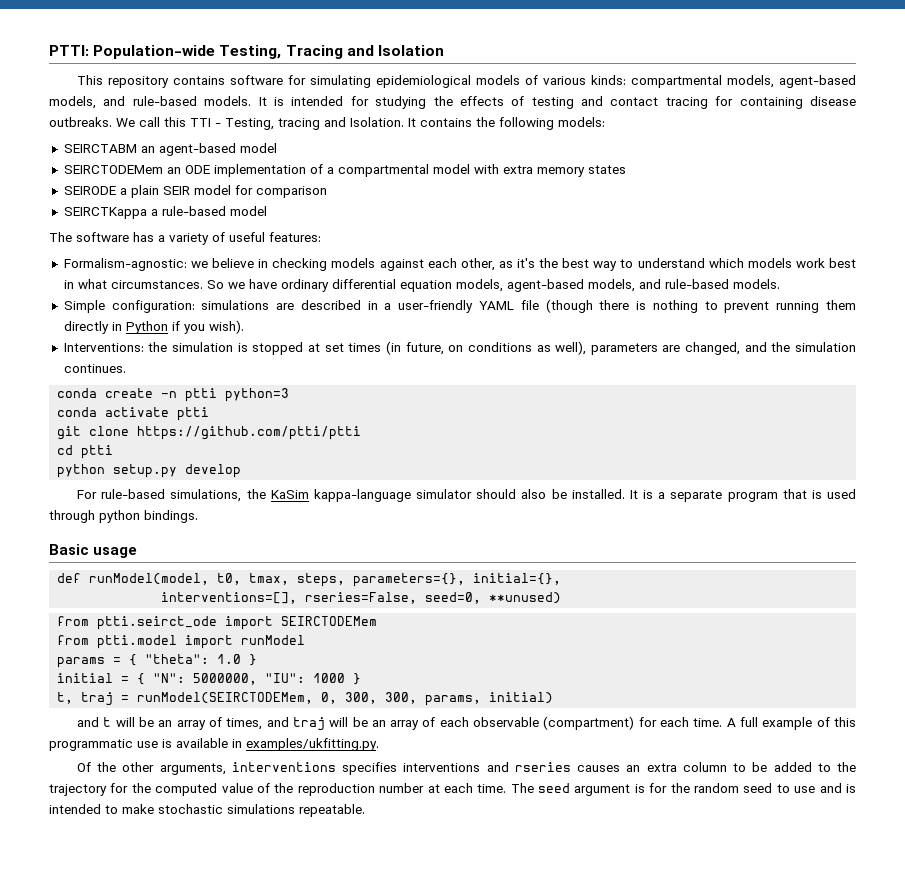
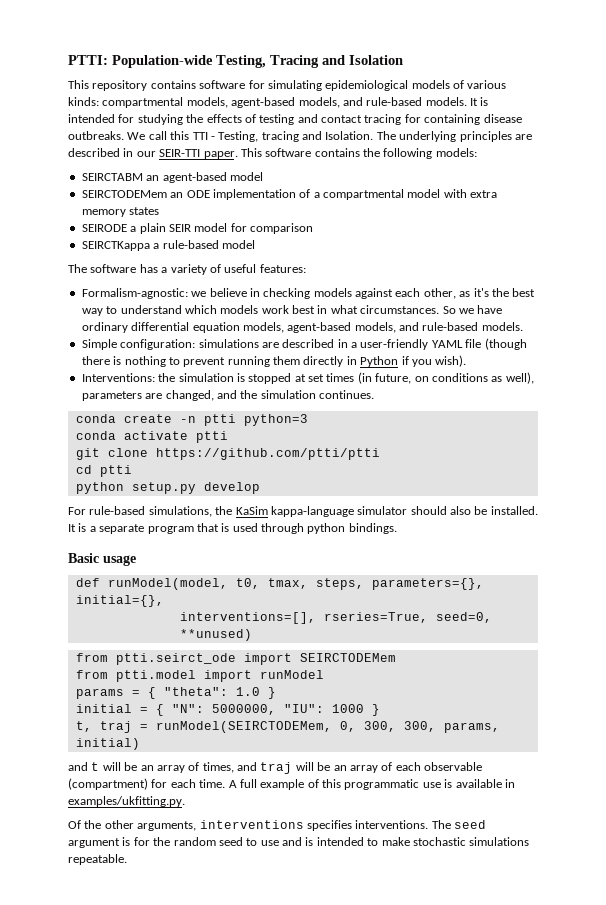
- It contains the following models:
+ The underlying principles are described in our SEIR-TTI paper. This software contains the following models:
- interventions=[], rseries=False, seed=0, **unused)
+ interventions=[], rseries=True, seed=0, **unused)
- Of the other arguments, interventions specifies interventions and rseries causes an extra column to be added to the trajectory for the computed value of the reproduction number at each time.
+ Of the other arguments, interventions specifies interventions.

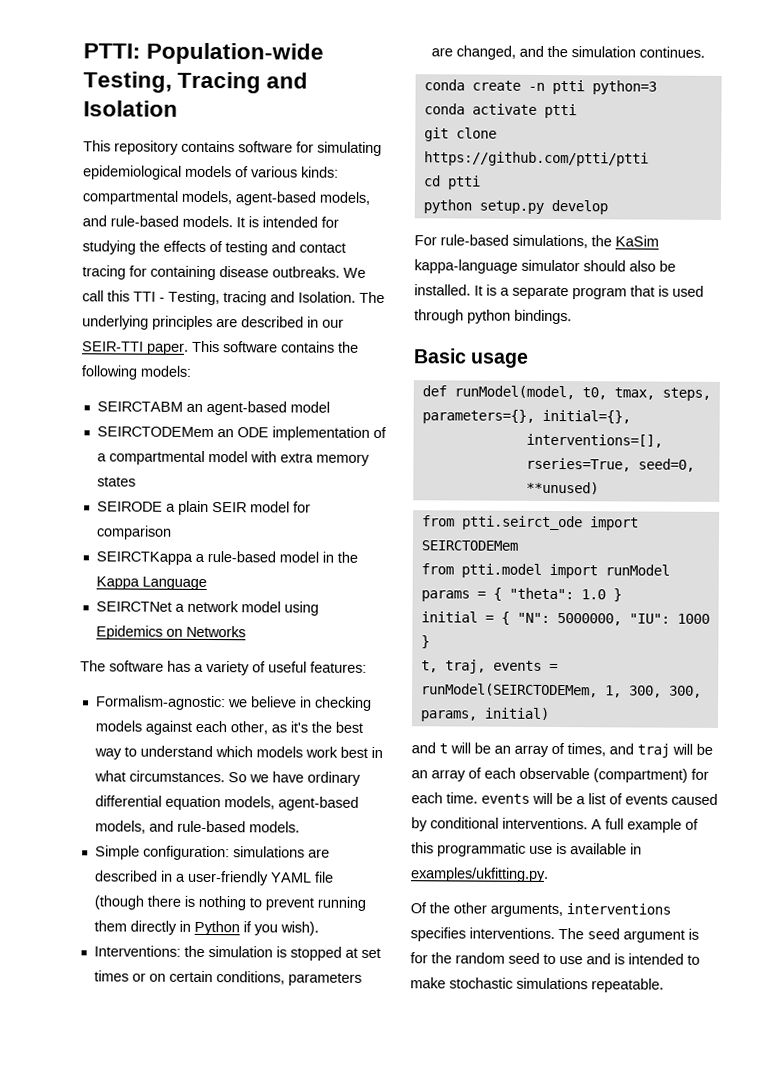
- SEIRCTKappa a rule-based model
+ SEIRCTKappa a rule-based model in the Kappa Language
+ SEIRCTNet a network model using Epidemics on Networks
- Interventions: the simulation is stopped at set times (in future, on conditions as well), parameters are changed, and the simulation continues.
+ Interventions: the simulation is stopped at set times or on certain conditions, parameters are changed, and the simulation continues.
- t, traj = runModel(SEIRCTODEMem, 0, 300, 300, params, initial)
+ t, traj, events = runModel(SEIRCTODEMem, 1, 300, 300, params, initial)
- and t will be an array of times, and traj will be an array of each observable (compartment) for each time.
+ and t will be an array of times, and traj will be an array of each observable (compartment) for each time. events will be a list of events caused by conditional interventions.

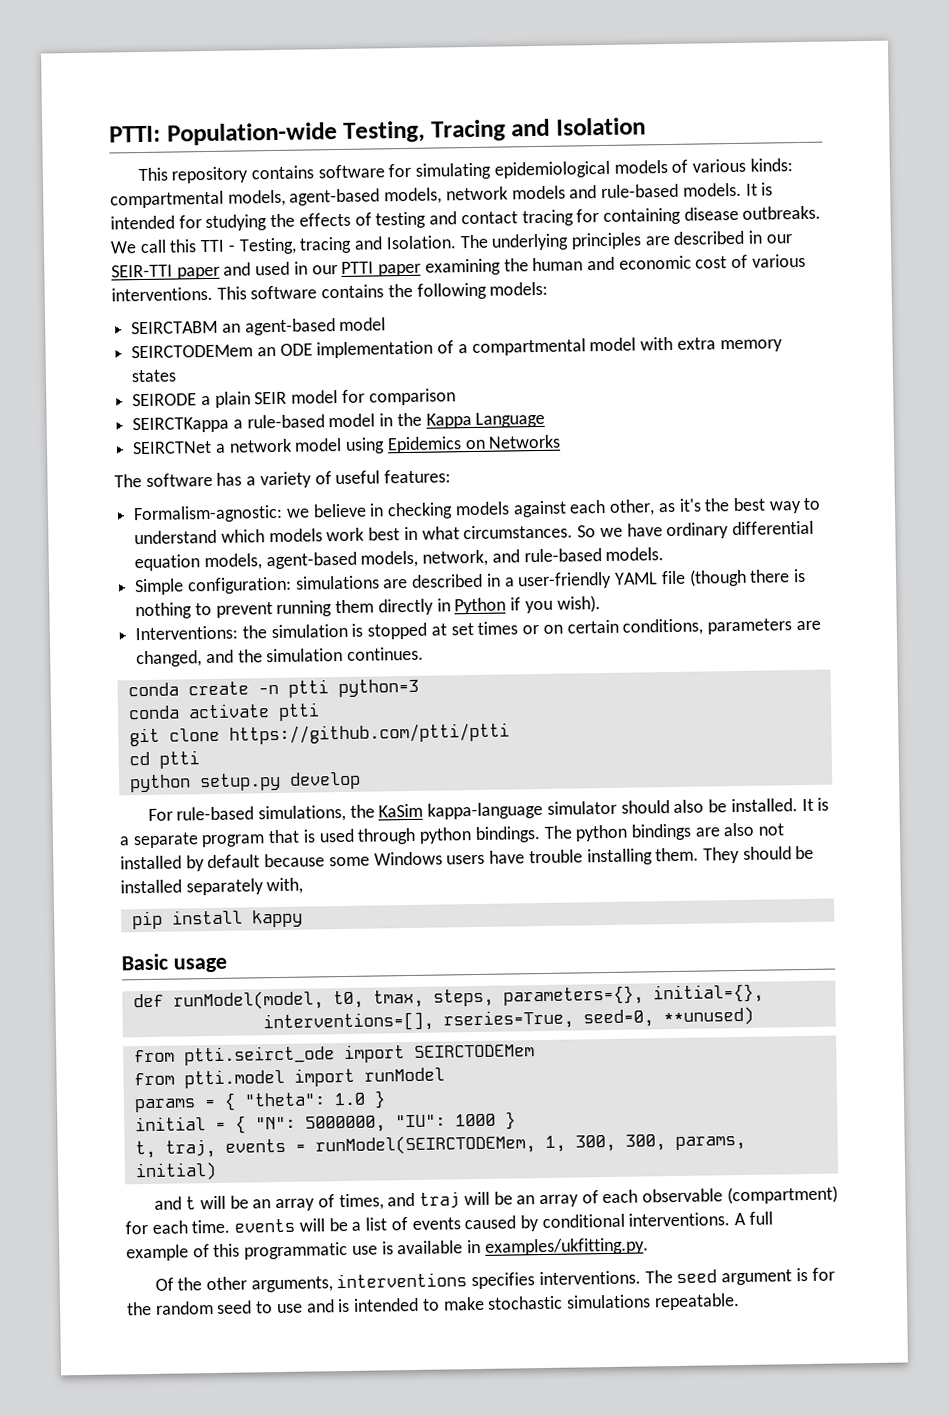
- This repository contains software for simulating epidemiological models of various kinds: compartmental models, agent-based models, and rule-based models.
+ This repository contains software for simulating epidemiological models of various kinds: compartmental models, agent-based models, network models and rule-based models.
- The underlying principles are described in our SEIR-TTI paper.
+ The underlying principles are described in our SEIR-TTI paper and used in our PTTI paper examining the human and economic cost of various interventions.
- So we have ordinary differential equation models, agent-based models, and rule-based models.
+ So we have ordinary differential equation models, agent-based models, network, and rule-based models.
+ The python bindings are also not installed by default because some Windows users have trouble installing them. They should be installed separately with,
+ pip install kappy

